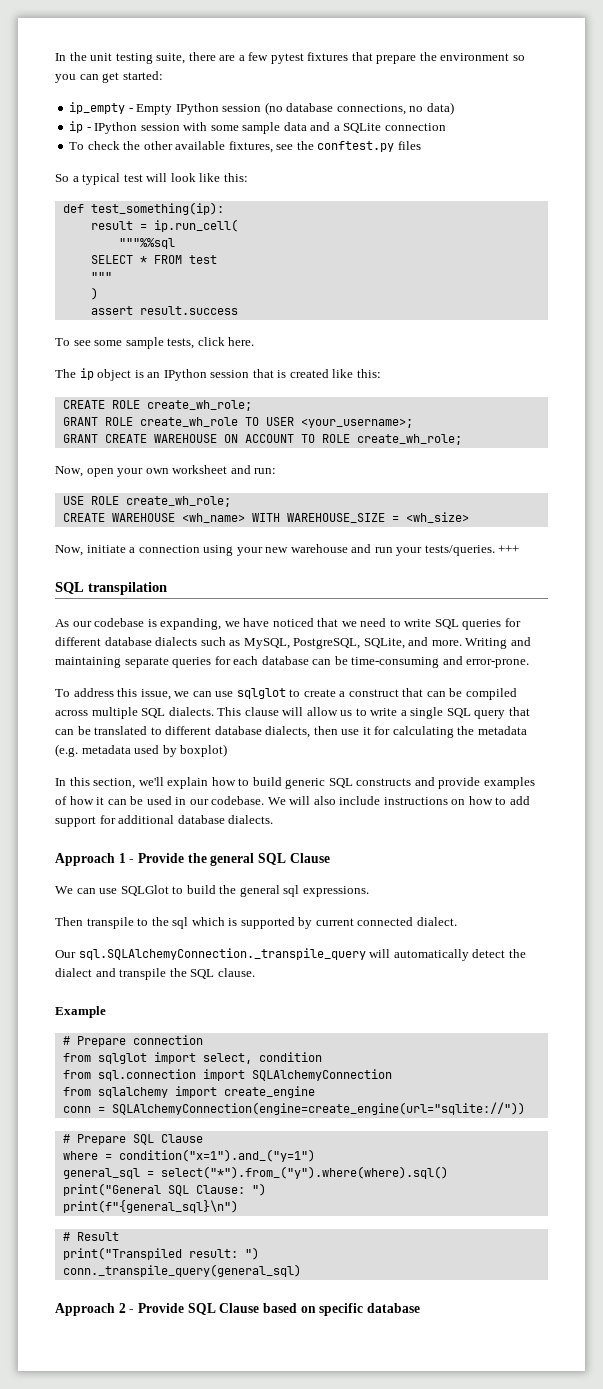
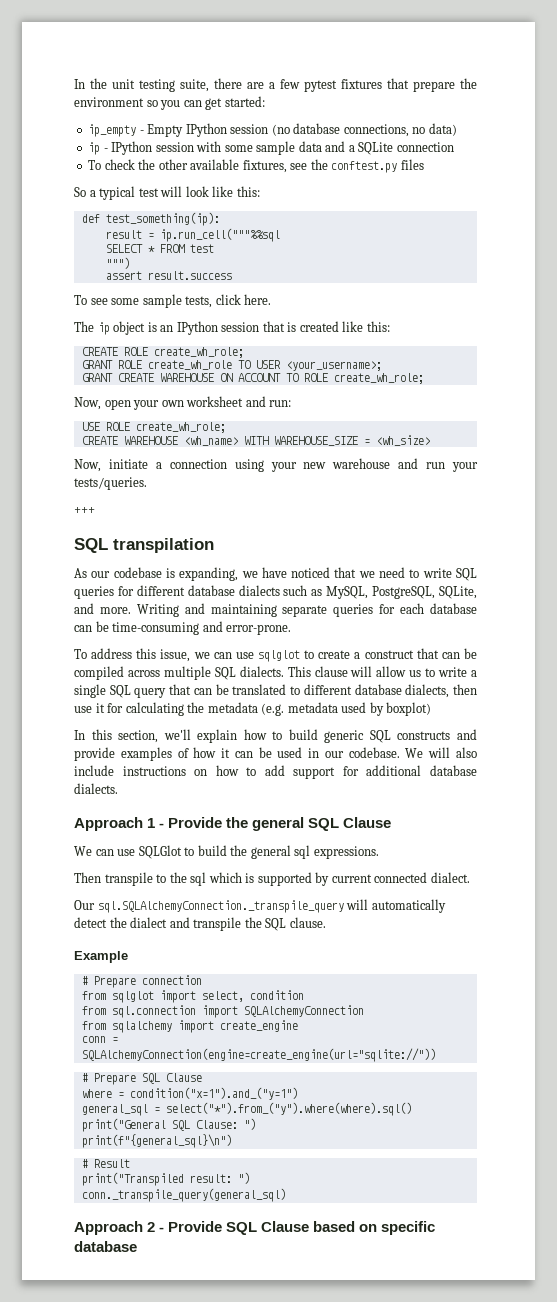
- result = ip.run_cell(
- """%%sql
+ result = ip.run_cell("""%%sql
- """
- )
+ """)
- Now, initiate a connection using your new warehouse and run your tests/queries. +++
+ Now, initiate a connection using your new warehouse and run your tests/queries.
+ +++

